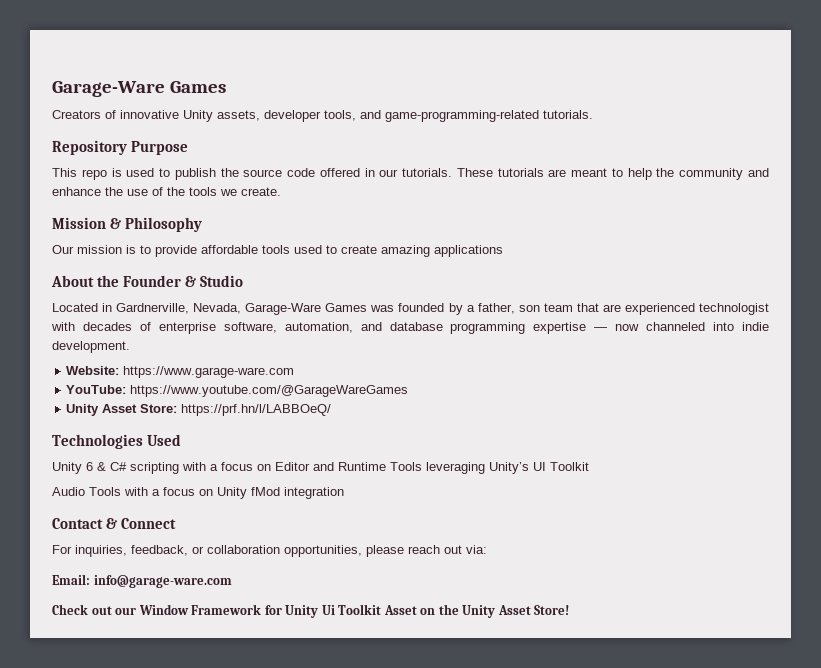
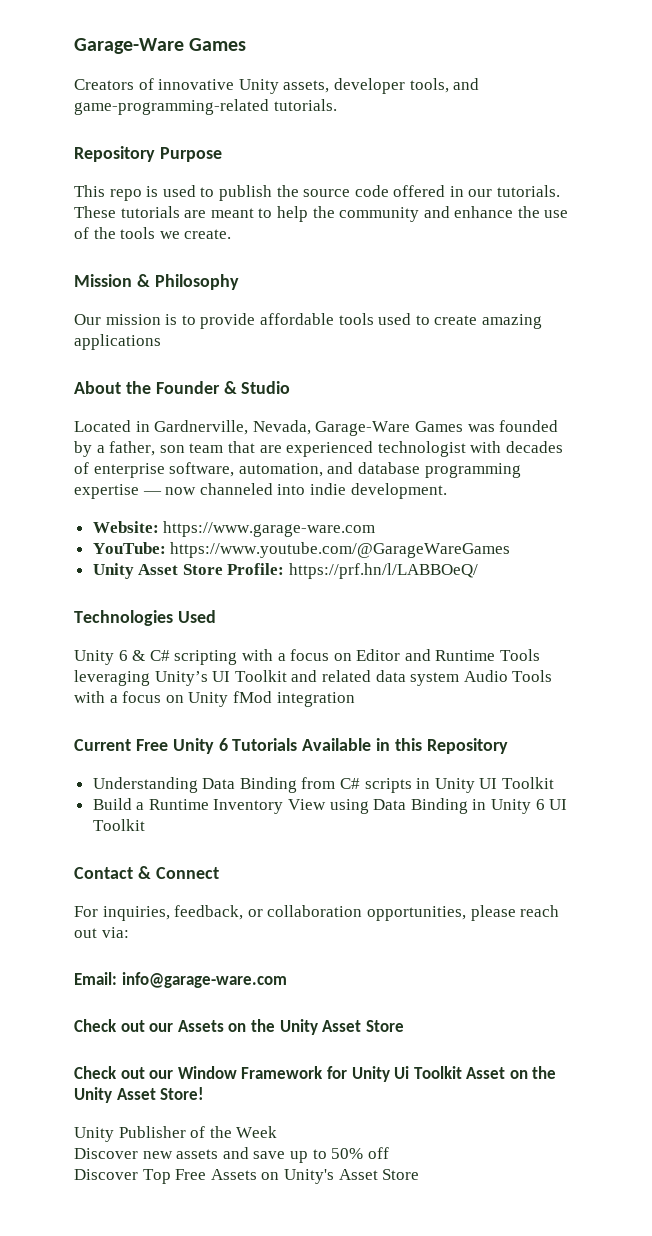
- Unity Asset Store: https://prf.hn/l/LABBOeQ/
+ Unity Asset Store Profile: https://prf.hn/l/LABBOeQ/
- Unity 6 & C# scripting with a focus on Editor and Runtime Tools leveraging Unity’s UI Toolkit
- Audio Tools with a focus on Unity fMod integration
+ Unity 6 & C# scripting with a focus on Editor and Runtime Tools leveraging Unity’s UI Toolkit and related data system Audio Tools with a focus on Unity fMod integration
+ Current Free Unity 6 Tutorials Available in this Repository
+ Understanding Data Binding from C# scripts in Unity UI Toolkit
+ Build a Runtime Inventory View using Data Binding in Unity 6 UI Toolkit
+ Check out our Assets on the Unity Asset Store
+ Unity Publisher of the Week
+ Discover new assets and save up to 50% off
+ Discover Top Free Assets on Unity's Asset Store

